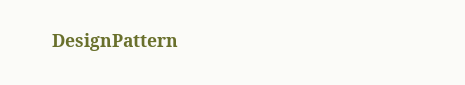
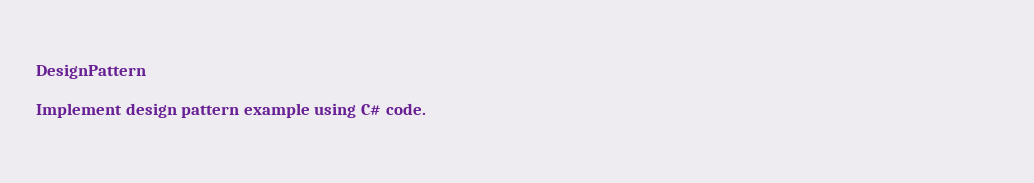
+ Implement design pattern example using C# code.

